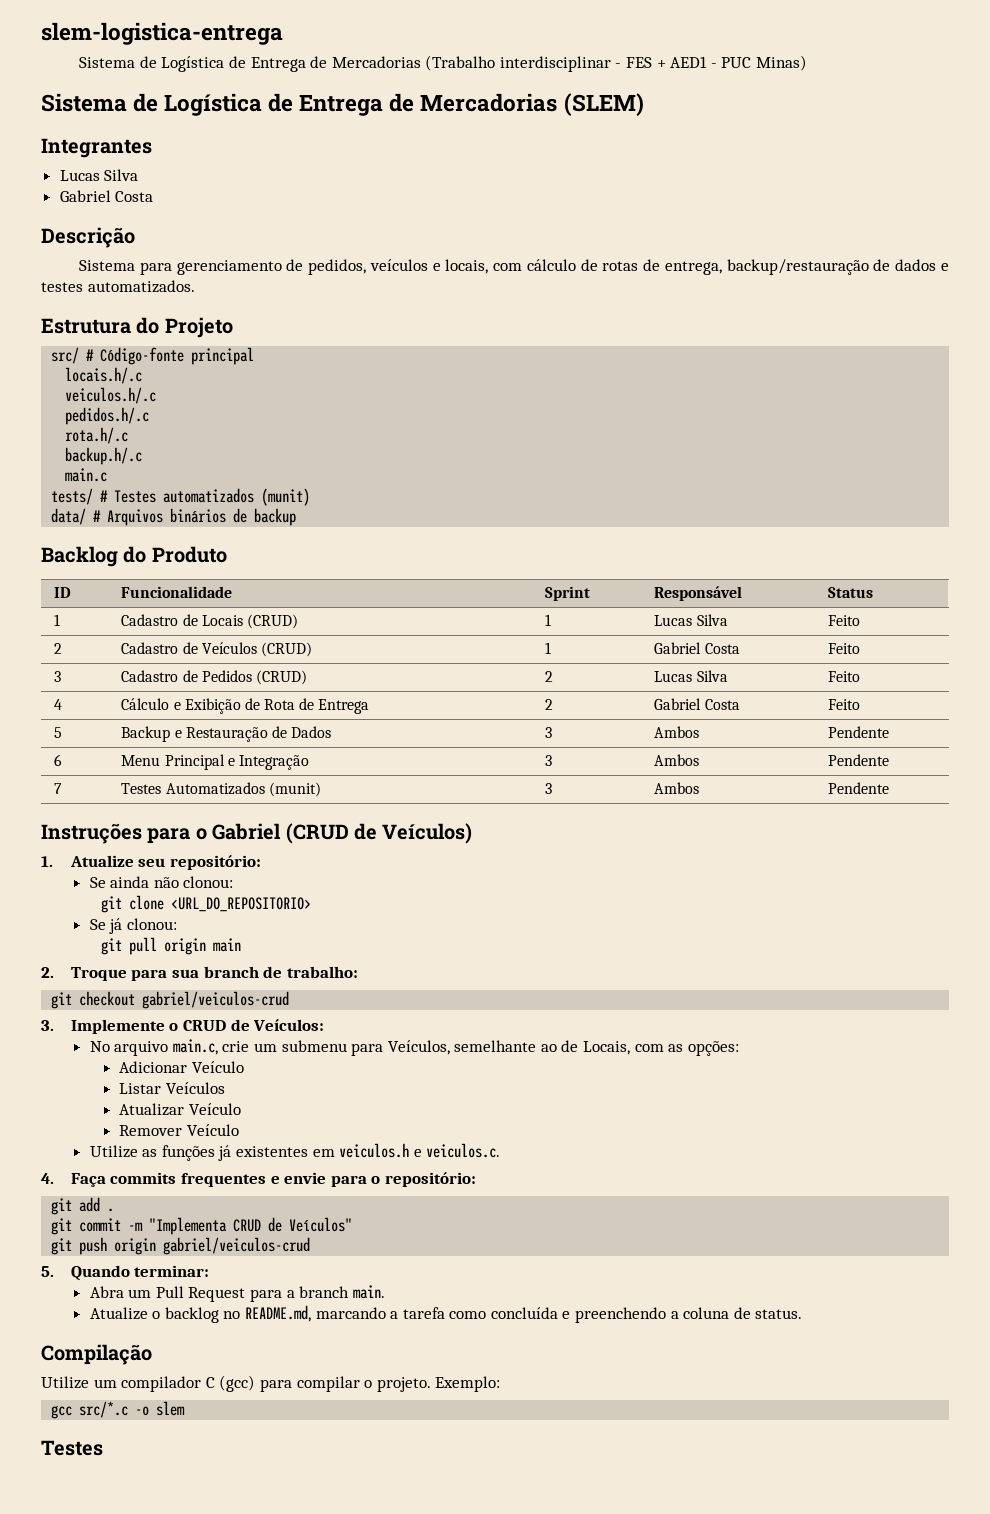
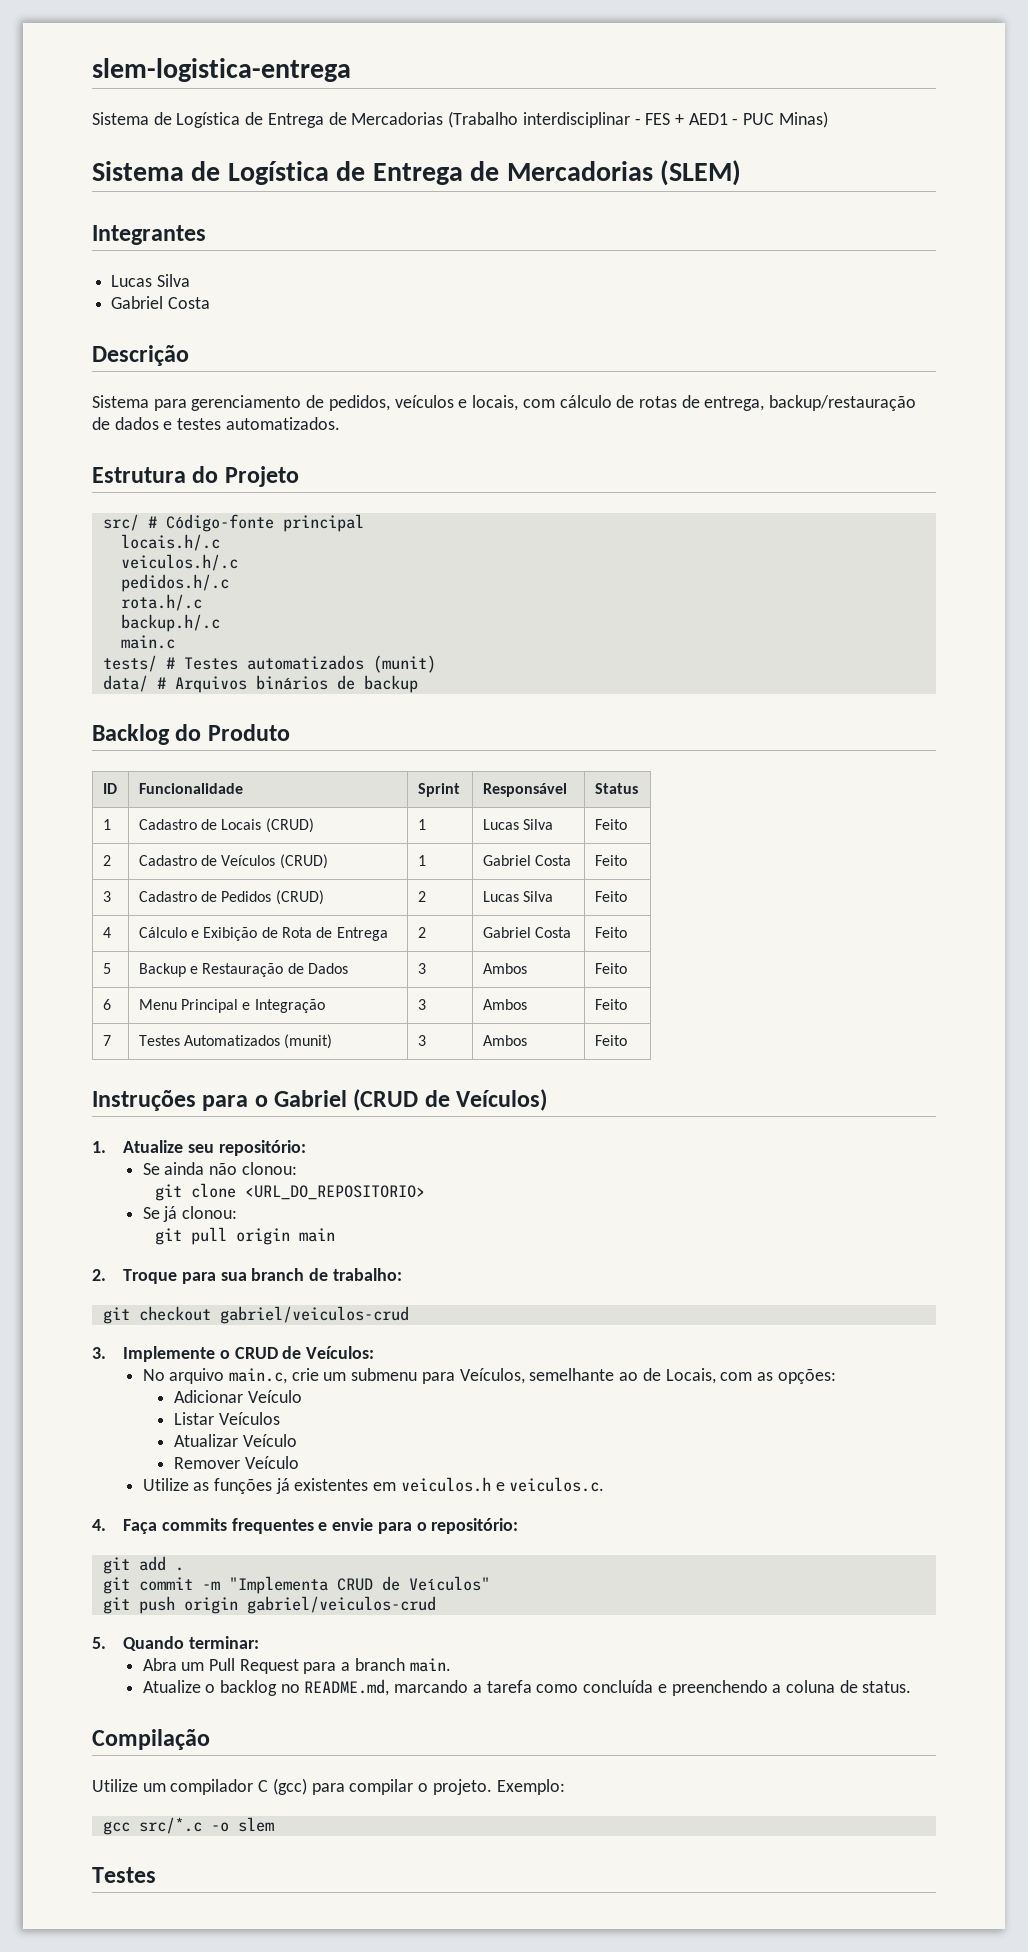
- 5 | Backup e Restauração de Dados | 3 | Ambos | Pendente
+ 5 | Backup e Restauração de Dados | 3 | Ambos | Feito
- 6 | Menu Principal e Integração | 3 | Ambos | Pendente
+ 6 | Menu Principal e Integração | 3 | Ambos | Feito
- 7 | Testes Automatizados (munit) | 3 | Ambos | Pendente
+ 7 | Testes Automatizados (munit) | 3 | Ambos | Feito

